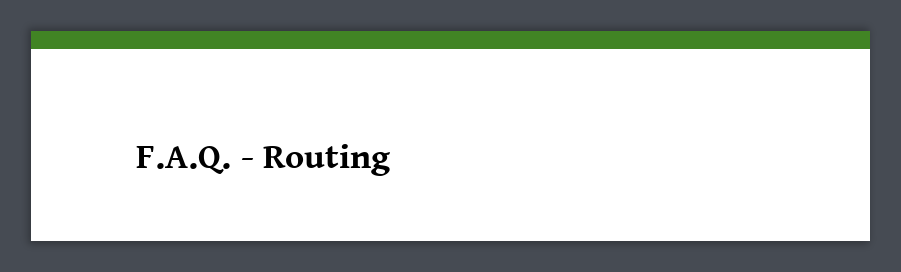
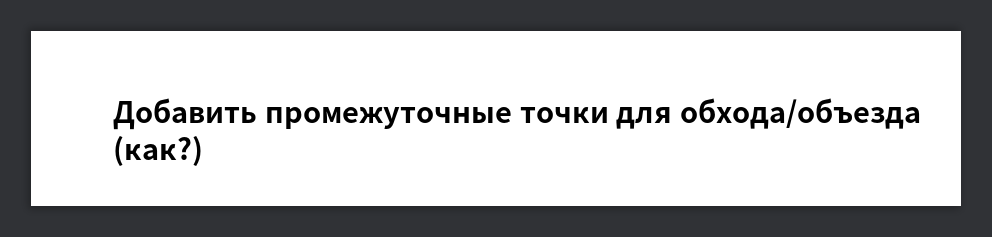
- F.A.Q. - Routing
+ Добавить промежуточные точки для обхода/объезда (как?)

